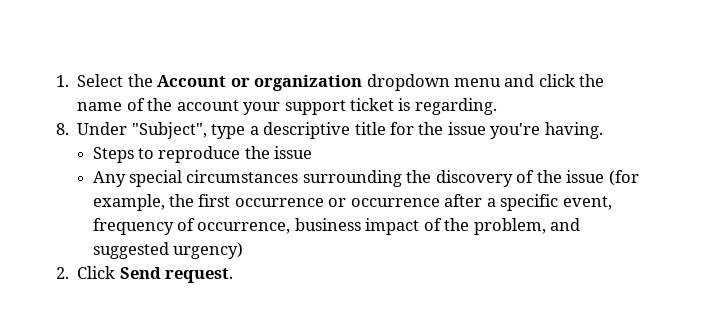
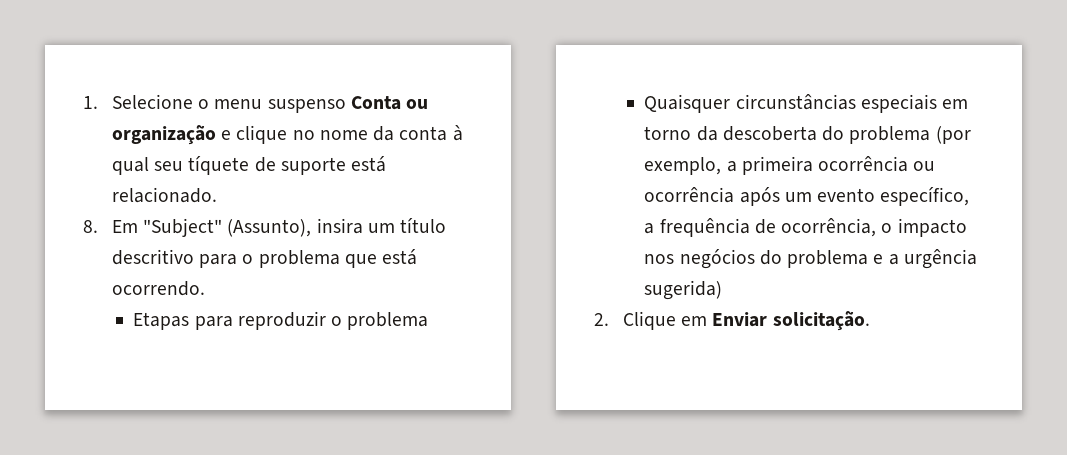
- 1. Select the Account or organization dropdown menu and click the name of the account your support ticket is regarding.
- 8. Under "Subject", type a descriptive title for the issue you're having.
- Steps to reproduce the issue
- Any special circumstances surrounding the discovery of the issue (for example, the first occurrence or occurrence after a specific event, frequency of occurrence, business impact of the problem, and suggested urgency)
- 2. Click Send request.
+ 1. Selecione o menu suspenso Conta ou organização e clique no nome da conta à qual seu tíquete de suporte está relacionado.
+ 8. Em "Subject" (Assunto), insira um título descritivo para o problema que está ocorrendo.
+ Etapas para reproduzir o problema
+ Quaisquer circunstâncias especiais em torno da descoberta do problema (por exemplo, a primeira ocorrência ou ocorrência após um evento específico, a frequência de ocorrência, o impacto nos negócios do problema e a urgência sugerida)
+ 2. Clique em Enviar solicitação.

